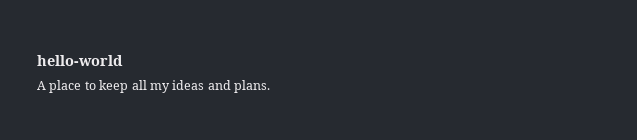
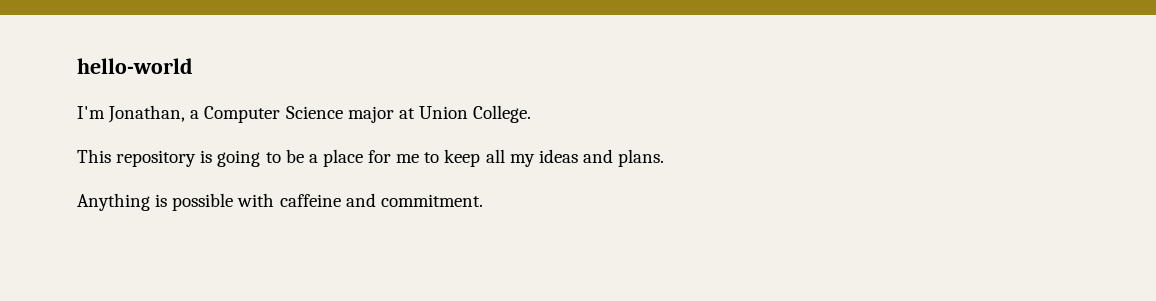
- A place to keep all my ideas and plans.
+ I'm Jonathan, a Computer Science major at Union College.
+ This repository is going to be a place for me to keep all my ideas and plans.
+ Anything is possible with caffeine and commitment.

